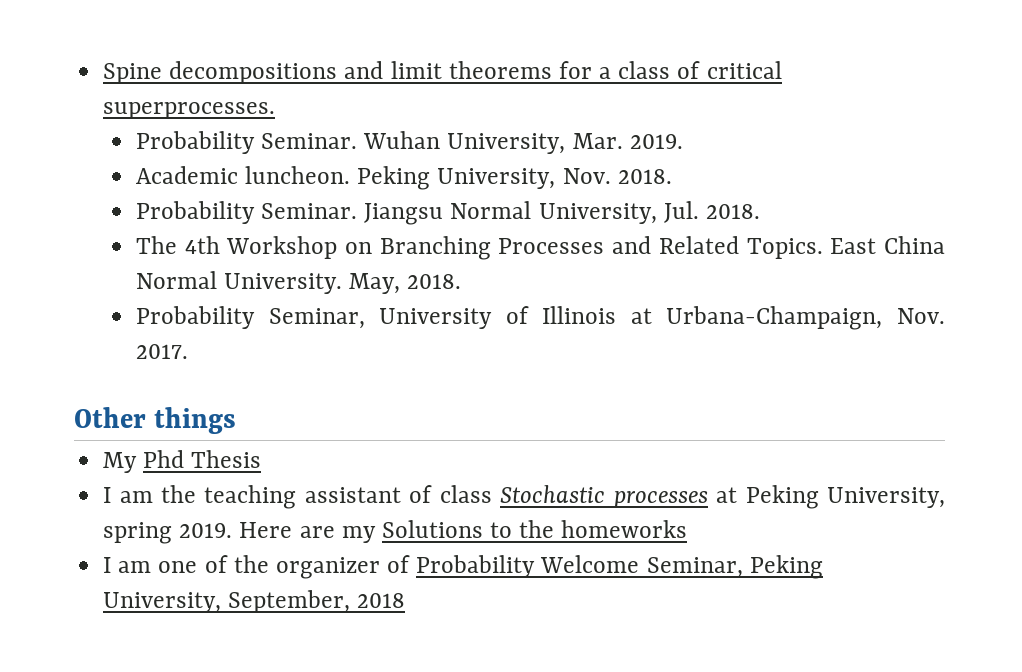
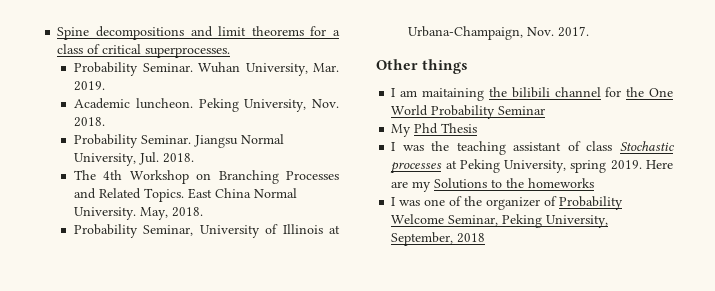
+ I am maitaining the bilibili channel for the One World Probability Seminar
- I am the teaching assistant of class Stochastic processes at Peking University, spring 2019.
+ I was the teaching assistant of class Stochastic processes at Peking University, spring 2019.
- I am one of the organizer of Probability Welcome Seminar, Peking University, September, 2018
+ I was one of the organizer of Probability Welcome Seminar, Peking University, September, 2018

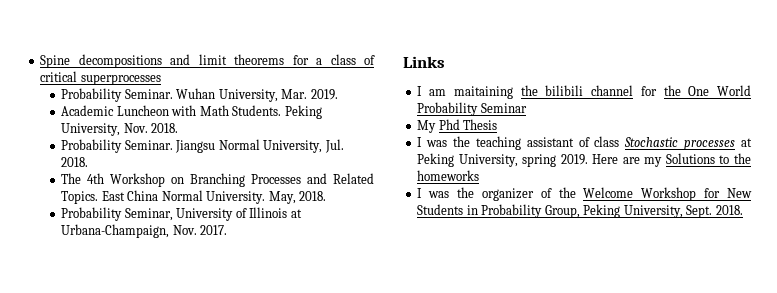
- Spine decompositions and limit theorems for a class of critical superprocesses.
+ Spine decompositions and limit theorems for a class of critical superprocesses
- Academic luncheon.
+ Academic Luncheon with Math Students.
- Other things
+ Links
- I was one of the organizer of Probability Welcome Seminar, Peking University, September, 2018
+ I was the organizer of the Welcome Workshop for New Students in Probability Group, Peking University, Sept. 2018.

